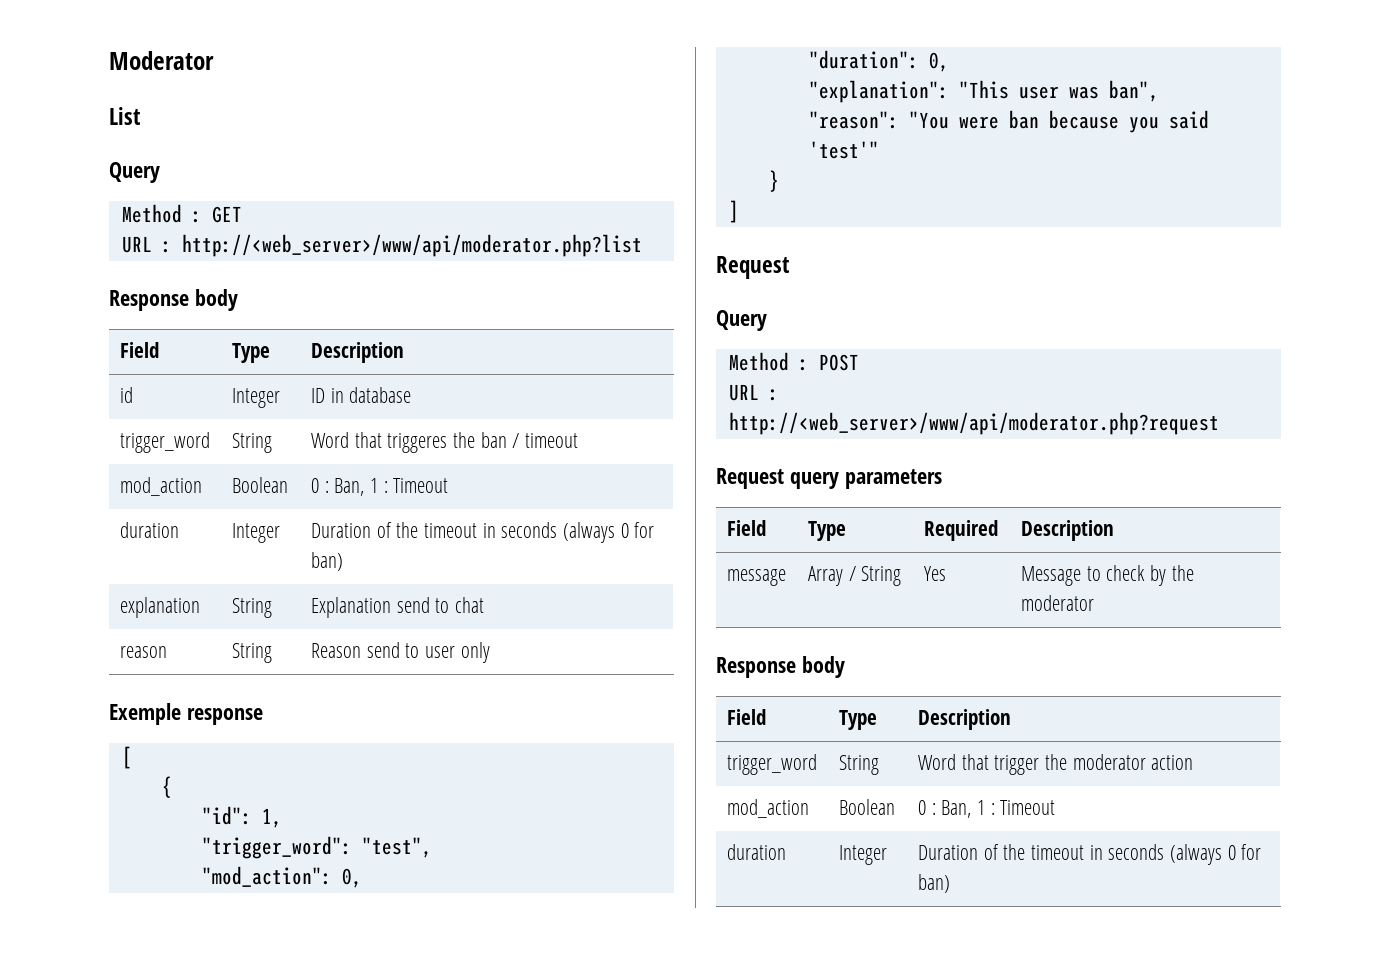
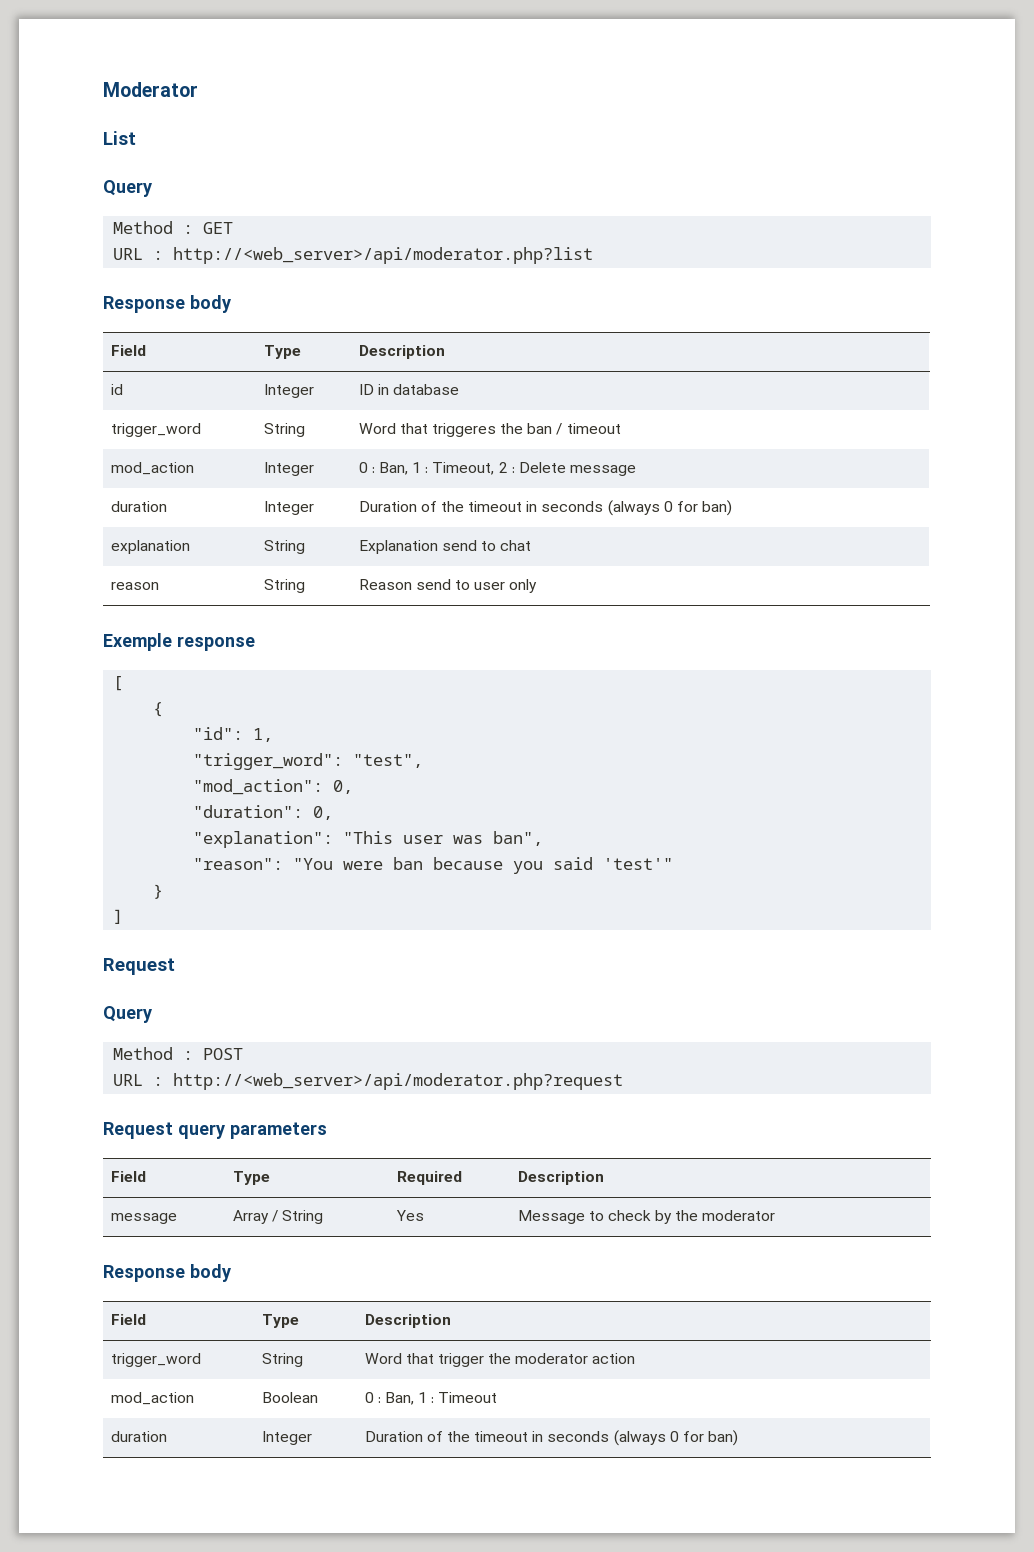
- URL : http://<web_server>/www/api/moderator.php?list
+ URL : http://<web_server>/api/moderator.php?list
  trigger_word | String | Word that triggeres the ban / timeout
- mod_action | Boolean | 0 : Ban, 1 : Timeout
+ mod_action | Integer | 0 : Ban, 1 : Timeout, 2 : Delete message
- URL : http://<web_server>/www/api/moderator.php?request
+ URL : http://<web_server>/api/moderator.php?request

